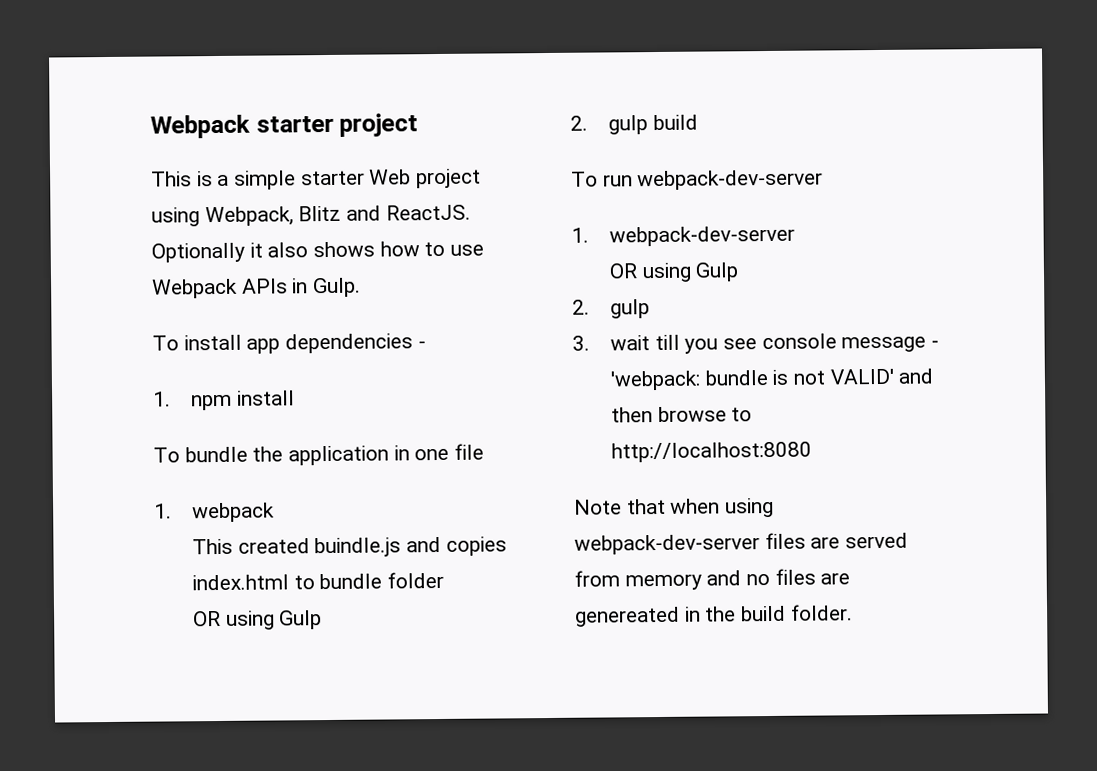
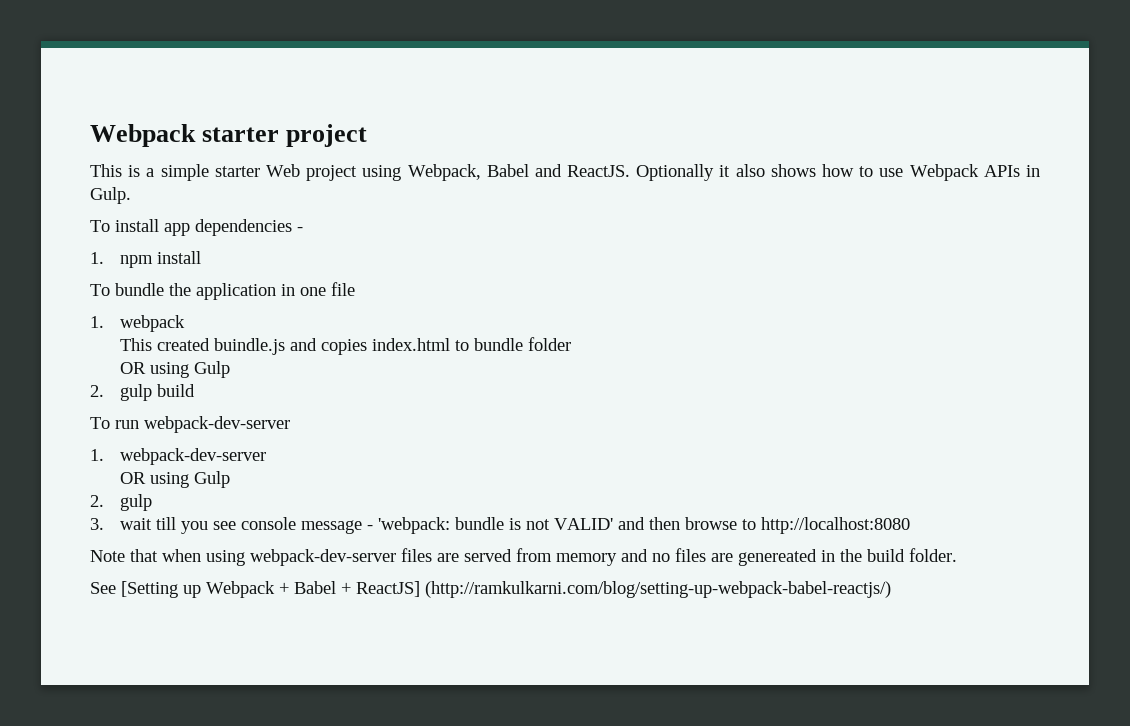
- This is a simple starter Web project using Webpack, Blitz and ReactJS.
+ This is a simple starter Web project using Webpack, Babel and ReactJS.
+ See [Setting up Webpack + Babel + ReactJS] (http://ramkulkarni.com/blog/setting-up-webpack-babel-reactjs/)

